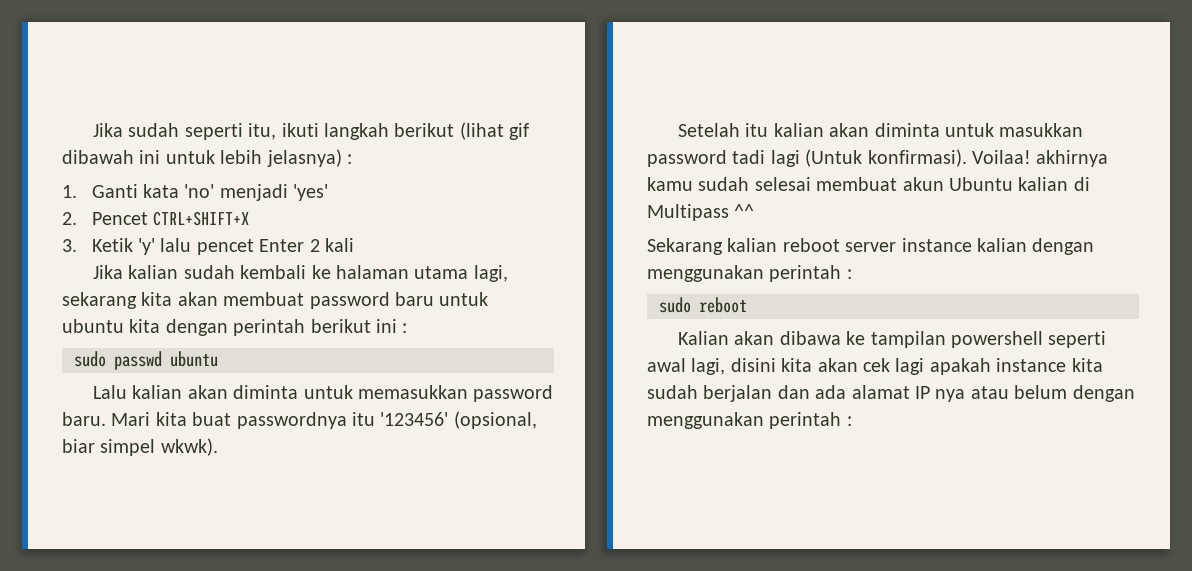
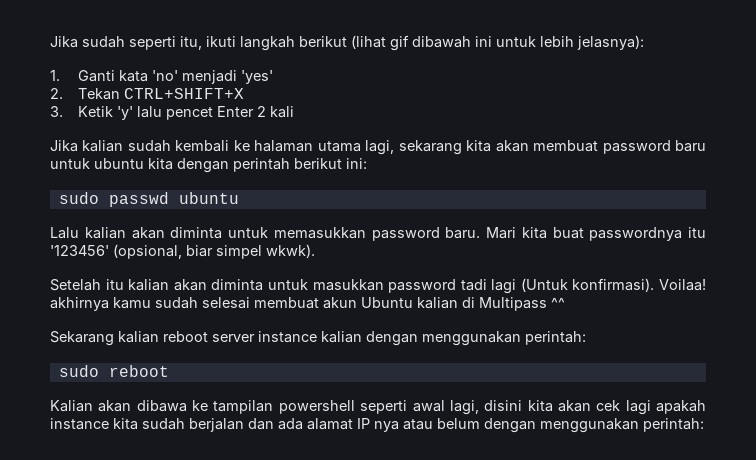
- Jika sudah seperti itu, ikuti langkah berikut (lihat gif dibawah ini untuk lebih jelasnya) :
+ Jika sudah seperti itu, ikuti langkah berikut (lihat gif dibawah ini untuk lebih jelasnya):
- 2. Pencet CTRL+SHIFT+X
+ 2. Tekan CTRL+SHIFT+X
- Jika kalian sudah kembali ke halaman utama lagi, sekarang kita akan membuat password baru untuk ubuntu kita dengan perintah berikut ini :
+ Jika kalian sudah kembali ke halaman utama lagi, sekarang kita akan membuat password baru untuk ubuntu kita dengan perintah berikut ini:
- Sekarang kalian reboot server instance kalian dengan menggunakan perintah :
+ Sekarang kalian reboot server instance kalian dengan menggunakan perintah:
- Kalian akan dibawa ke tampilan powershell seperti awal lagi, disini kita akan cek lagi apakah instance kita sudah berjalan dan ada alamat IP nya atau belum dengan menggunakan perintah :
+ Kalian akan dibawa ke tampilan powershell seperti awal lagi, disini kita akan cek lagi apakah instance kita sudah berjalan dan ada alamat IP nya atau belum dengan menggunakan perintah:

